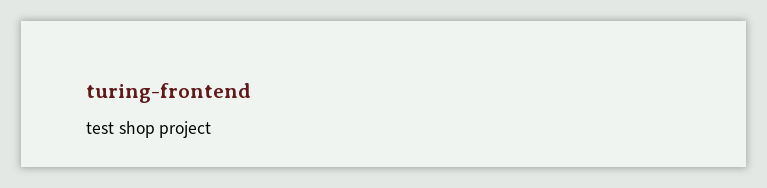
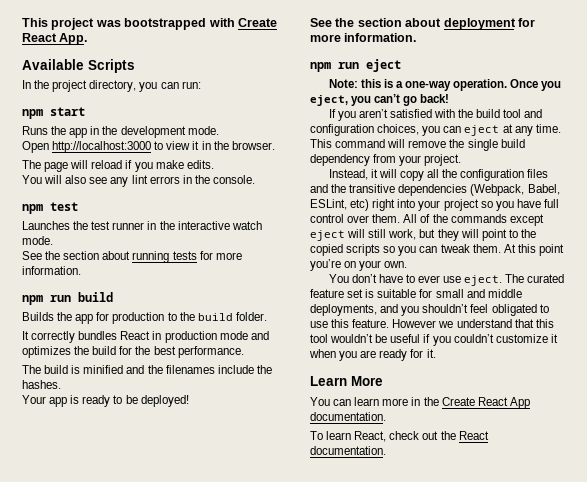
- turing-frontend
- test shop project
+ This project was bootstrapped with Create React App.
+ Available Scripts
+ In the project directory, you can run:
+ npm start
+ Runs the app in the development mode.
+ Open http://localhost:3000 to view it in the browser.
+ The page will reload if you make edits.
+ You will also see any lint errors in the console.
+ npm test
+ Launches the test runner in the interactive watch mode.
+ See the section about running tests for more information.
+ npm run build
+ Builds the app for production to the build folder.
+ It correctly bundles React in production mode and optimizes the build for the best performance.
+ The build is minified and the filenames include the hashes.
+ Your app is ready to be deployed!
+ See the section about deployment for more information.
+ npm run eject
+ Note: this is a one-way operation. Once you eject, you can’t go back!
+ If you aren’t satisfied with the build tool and configuration choices, you can eject at any time. This command will remove the single build dependency from your project.
+ Instead, it will copy all the configuration files and the transitive dependencies (Webpack, Babel, ESLint, etc) right into your project so you have full control over them. All of the commands except eject will still work, but they will point to the copied scripts so you can tweak them. At this point you’re on your own.
+ You don’t have to ever use eject. The curated feature set is suitable for small and middle deployments, and you shouldn’t feel obligated to use this feature. However we understand that this tool wouldn’t be useful if you couldn’t customize it when you are ready for it.
+ Learn More
+ You can learn more in the Create React App documentation.
+ To learn React, check out the React documentation.

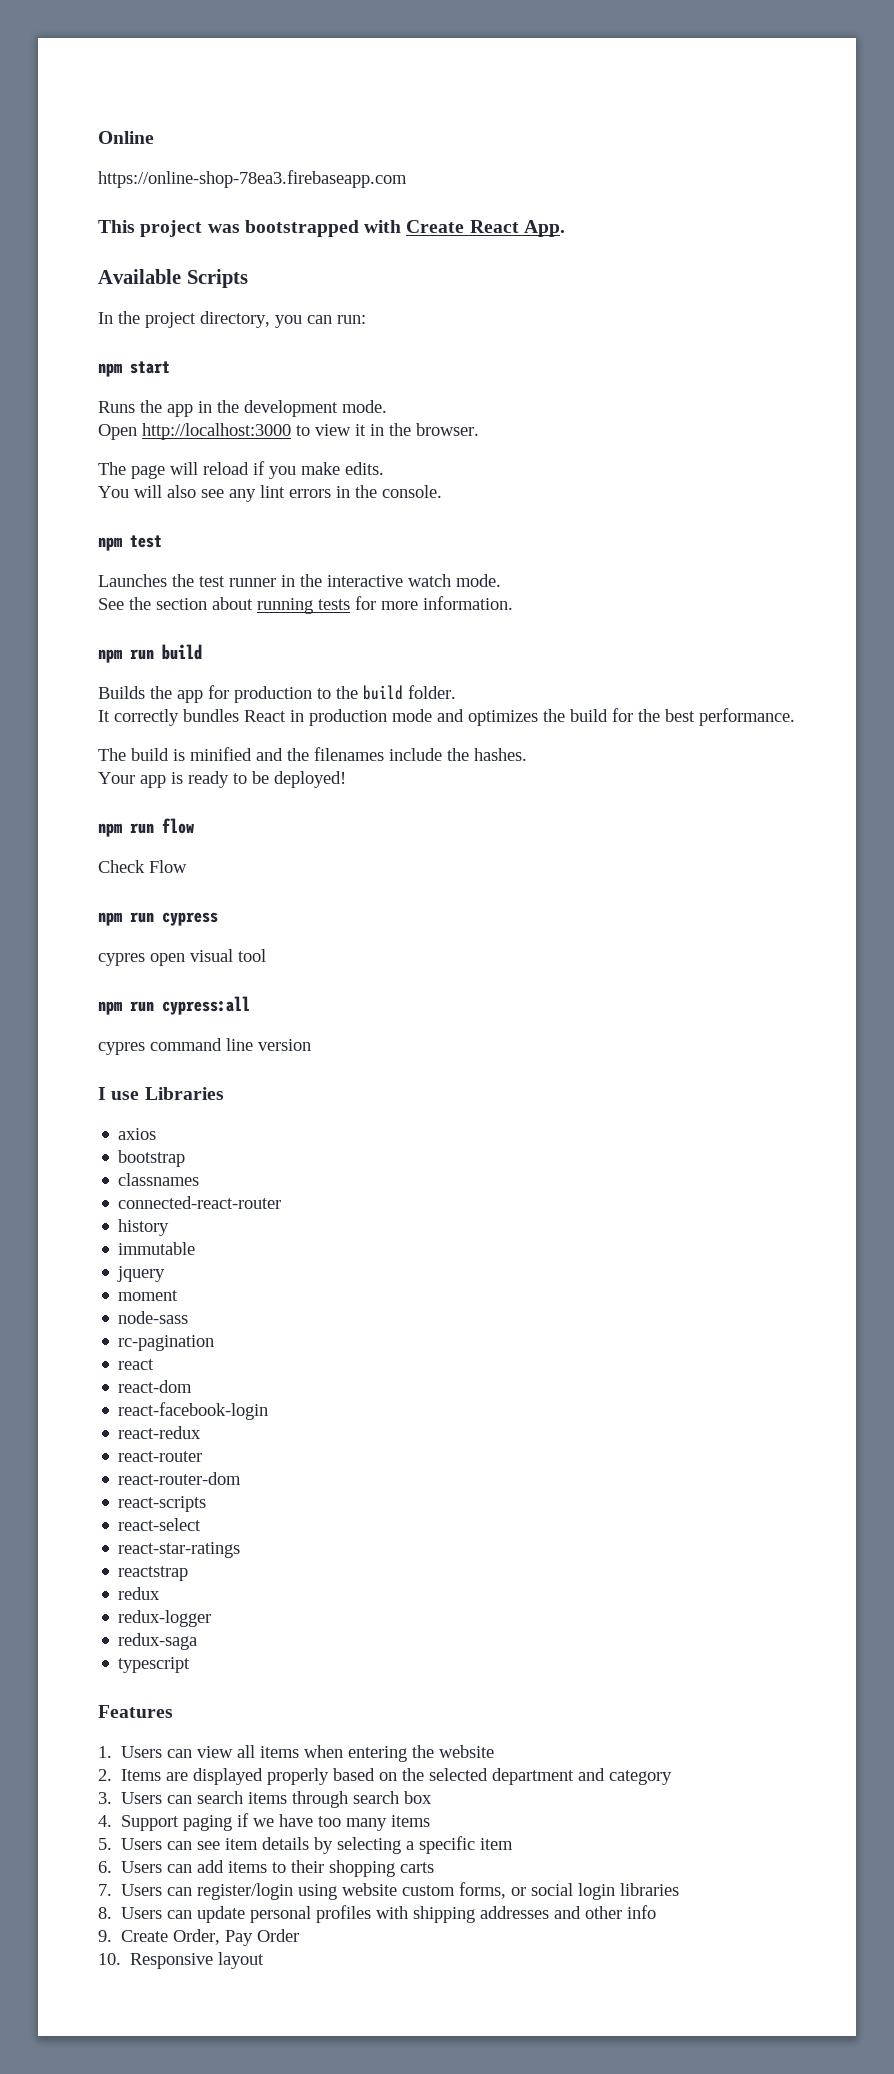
+ Online
+ https://online-shop-78ea3.firebaseapp.com
- See the section about deployment for more information.
- npm run eject
- Note: this is a one-way operation. Once you eject, you can’t go back!
- If you aren’t satisfied with the build tool and configuration choices, you can eject at any time. This command will remove the single build dependency from your project.
- Instead, it will copy all the configuration files and the transitive dependencies (Webpack, Babel, ESLint, etc) right into your project so you have full control over them. All of the commands except eject will still work, but they will point to the copied scripts so you can tweak them. At this point you’re on your own.
- You don’t have to ever use eject. The curated feature set is suitable for small and middle deployments, and you shouldn’t feel obligated to use this feature. However we understand that this tool wouldn’t be useful if you couldn’t customize it when you are ready for it.
- Learn More
- You can learn more in the Create React App documentation.
- To learn React, check out the React documentation.
+ npm run flow
+ Check Flow
+ npm run cypress
+ cypres open visual tool
+ npm run cypress:all
+ cypres command line version
+ I use Libraries
+ axios
+ bootstrap
+ classnames
+ connected-react-router
+ history
+ immutable
+ jquery
+ moment
+ node-sass
+ rc-pagination
+ react
+ react-dom
+ react-facebook-login
+ react-redux
+ react-router
+ react-router-dom
+ react-scripts
+ react-select
+ react-star-ratings
+ reactstrap
+ redux
+ redux-logger
+ redux-saga
+ typescript
+ Features
+ 1. Users can view all items when entering the website
+ 2. Items are displayed properly based on the selected department and category
+ 3. Users can search items through search box
+ 4. Support paging if we have too many items
+ 5. Users can see item details by selecting a specific item
+ 6. Users can add items to their shopping carts
+ 7. Users can register/login using website custom forms, or social login libraries
+ 8. Users can update personal profiles with shipping addresses and other info
+ 9. Create Order, Pay Order
+ 10. Responsive layout

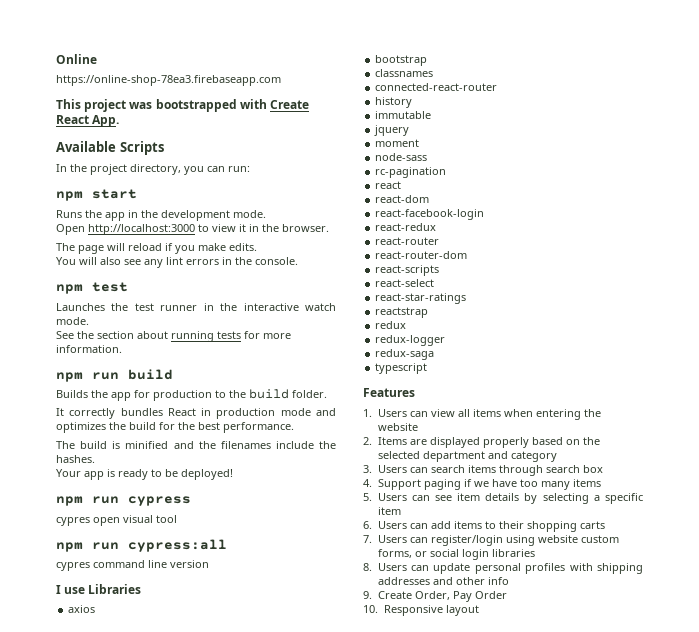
- npm run flow
- Check Flow

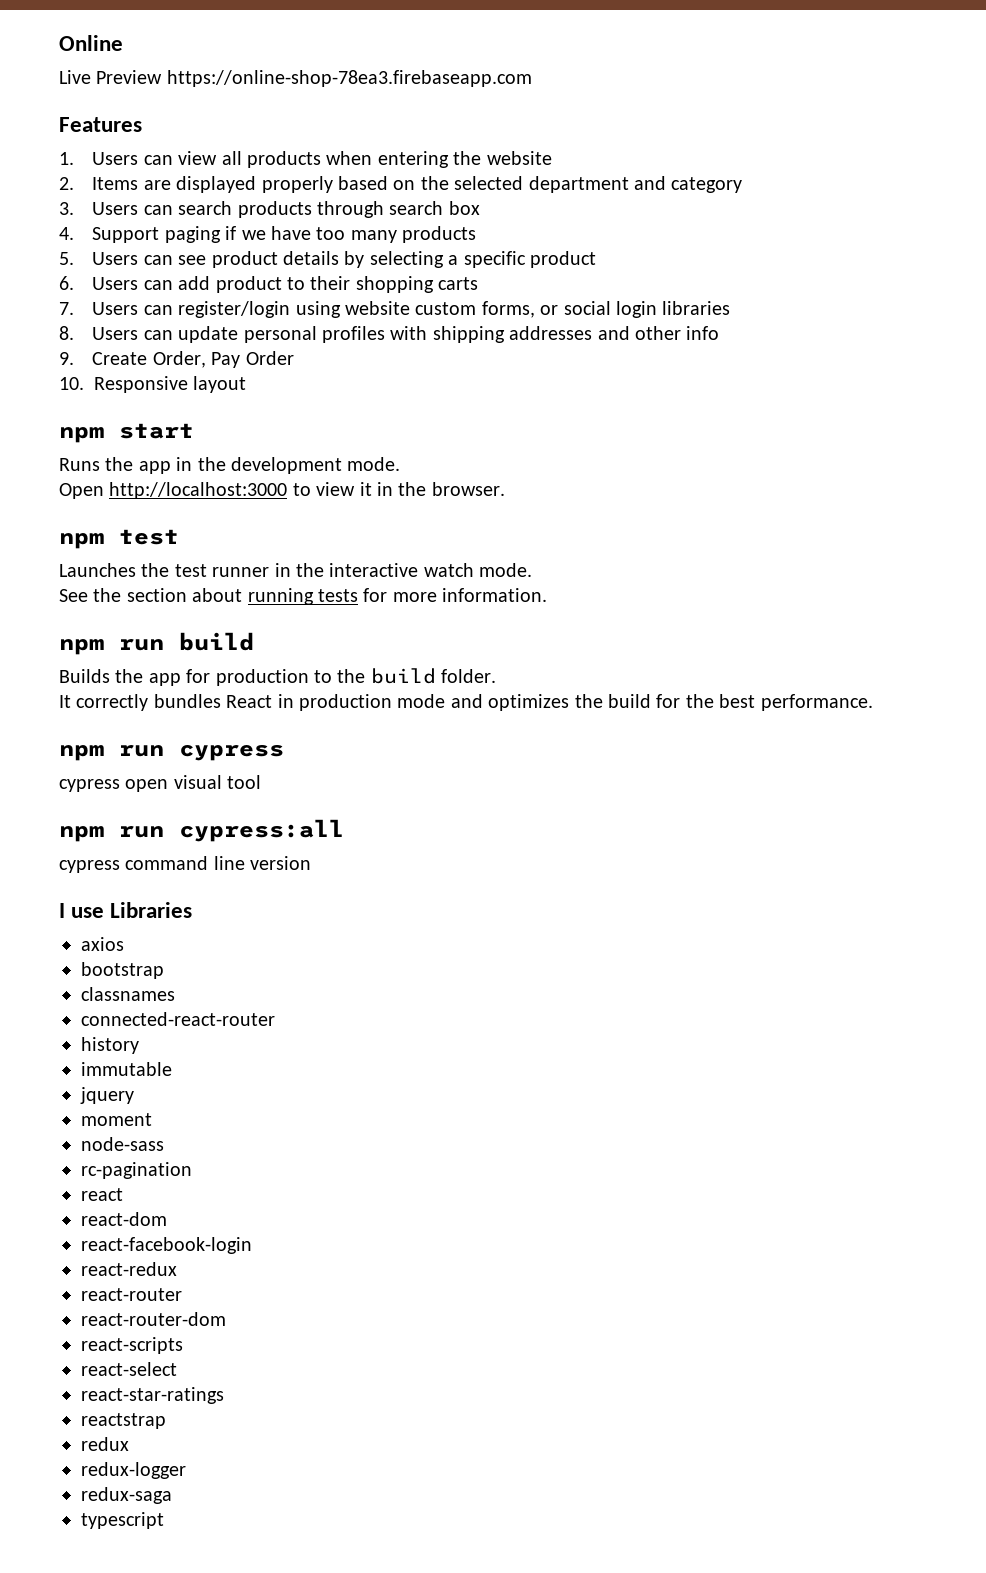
- https://online-shop-78ea3.firebaseapp.com
+ Live Preview https://online-shop-78ea3.firebaseapp.com
- This project was bootstrapped with Create React App.
- Available Scripts
- In the project directory, you can run:
+ Features
+ 1. Users can view all products when entering the website
+ 2. Items are displayed properly based on the selected department and category
+ 3. Users can search products through search box
+ 4. Support paging if we have too many products
+ 5. Users can see product details by selecting a specific product
+ 6. Users can add product to their shopping carts
+ 7. Users can register/login using website custom forms, or social login libraries
+ 8. Users can update personal profiles with shipping addresses and other info
+ 9. Create Order, Pay Order
+ 10. Responsive layout
- The page will reload if you make edits.
- You will also see any lint errors in the console.
- The build is minified and the filenames include the hashes.
- Your app is ready to be deployed!
- cypres open visual tool
+ cypress open visual tool
- cypres command line version
+ cypress command line version
- Features
- 1. Users can view all items when entering the website
- 2. Items are displayed properly based on the selected department and category
- 3. Users can search items through search box
- 4. Support paging if we have too many items
- 5. Users can see item details by selecting a specific item
- 6. Users can add items to their shopping carts
- 7. Users can register/login using website custom forms, or social login libraries
- 8. Users can update personal profiles with shipping addresses and other info
- 9. Create Order, Pay Order
- 10. Responsive layout

